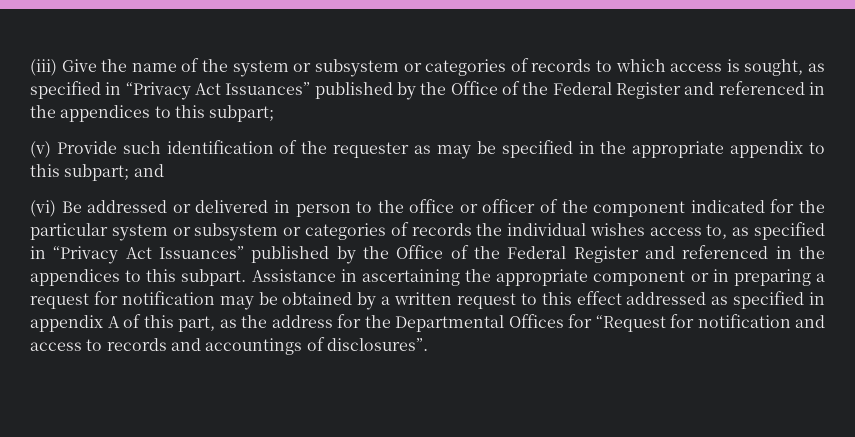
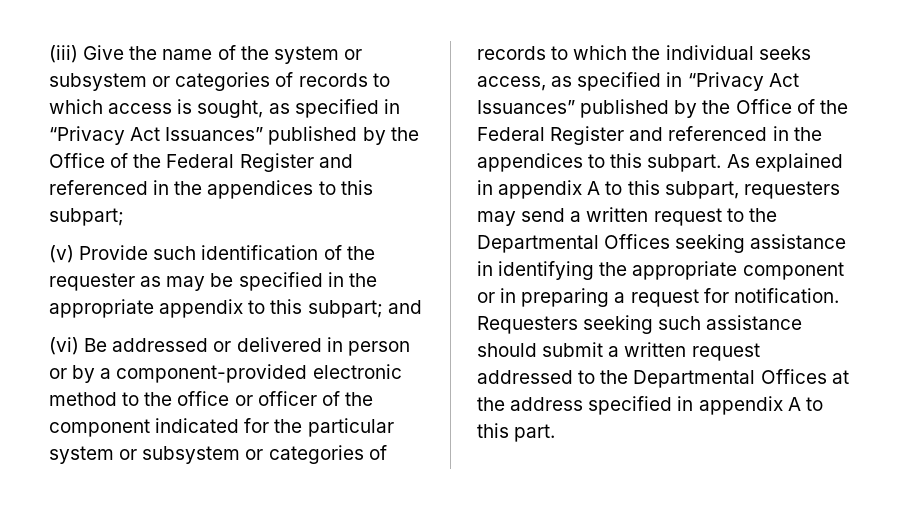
- (vi) Be addressed or delivered in person to the office or officer of the component indicated for the particular system or subsystem or categories of records the individual wishes access to, as specified in “Privacy Act Issuances” published by the Office of the Federal Register and referenced in the appendices to this subpart.
+ (vi) Be addressed or delivered in person or by a component-provided electronic method to the office or officer of the component indicated for the particular system or subsystem or categories of records to which the individual seeks access, as specified in “Privacy Act Issuances” published by the Office of the Federal Register and referenced in the appendices to this subpart.
- Assistance in ascertaining the appropriate component or in preparing a request for notification may be obtained by a written request to this effect addressed as specified in appendix A of this part, as the address for the Departmental Offices for “Request for notification and access to records and accountings of disclosures”.
+ As explained in appendix A to this subpart, requesters may send a written request to the Departmental Offices seeking assistance in identifying the appropriate component or in preparing a request for notification. Requesters seeking such assistance should submit a written request addressed to the Departmental Offices at the address specified in appendix A to this part.

